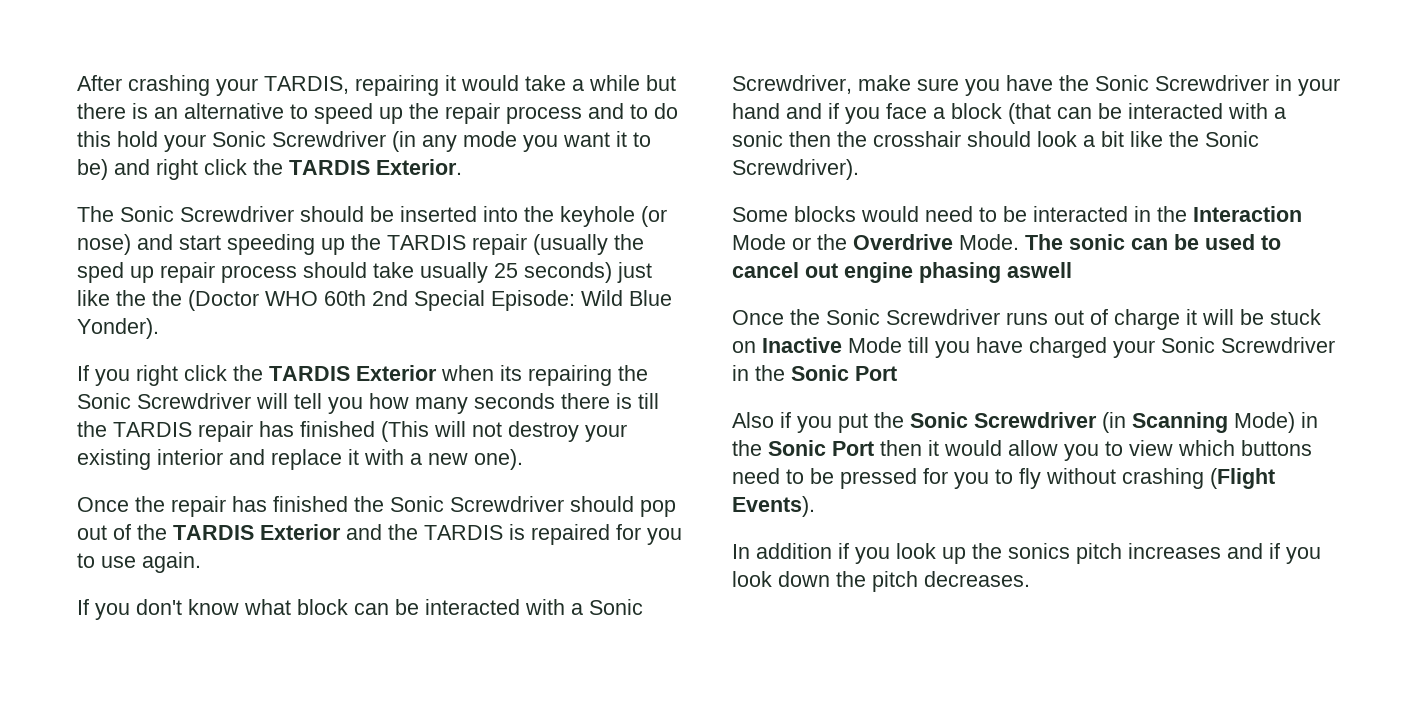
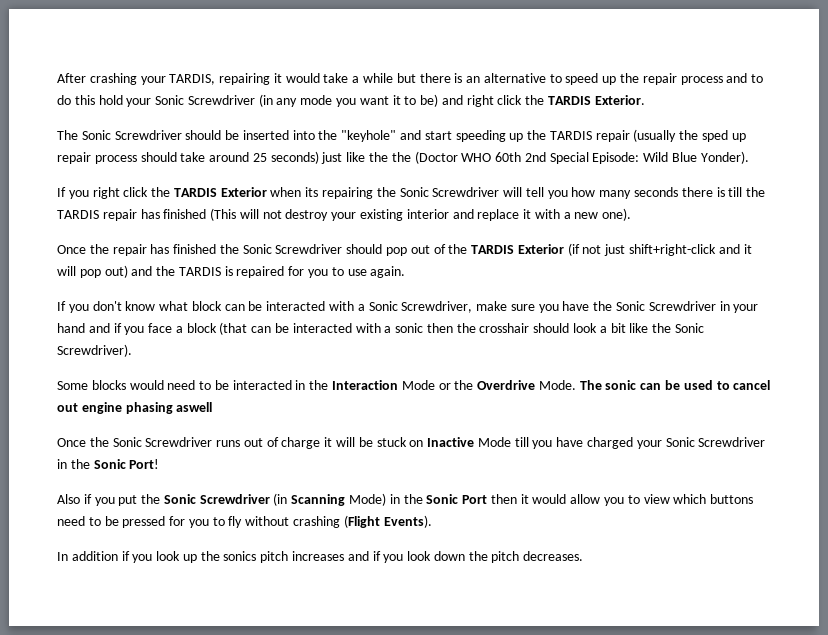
- The Sonic Screwdriver should be inserted into the keyhole (or nose) and start speeding up the TARDIS repair (usually the sped up repair process should take usually 25 seconds) just like the the (Doctor WHO 60th 2nd Special Episode: Wild Blue Yonder).
+ The Sonic Screwdriver should be inserted into the "keyhole" and start speeding up the TARDIS repair (usually the sped up repair process should take around 25 seconds) just like the the (Doctor WHO 60th 2nd Special Episode: Wild Blue Yonder).
- Once the repair has finished the Sonic Screwdriver should pop out of the TARDIS Exterior and the TARDIS is repaired for you to use again.
+ Once the repair has finished the Sonic Screwdriver should pop out of the TARDIS Exterior (if not just shift+right-click and it will pop out) and the TARDIS is repaired for you to use again.
- Once the Sonic Screwdriver runs out of charge it will be stuck on Inactive Mode till you have charged your Sonic Screwdriver in the Sonic Port
+ Once the Sonic Screwdriver runs out of charge it will be stuck on Inactive Mode till you have charged your Sonic Screwdriver in the Sonic Port!

